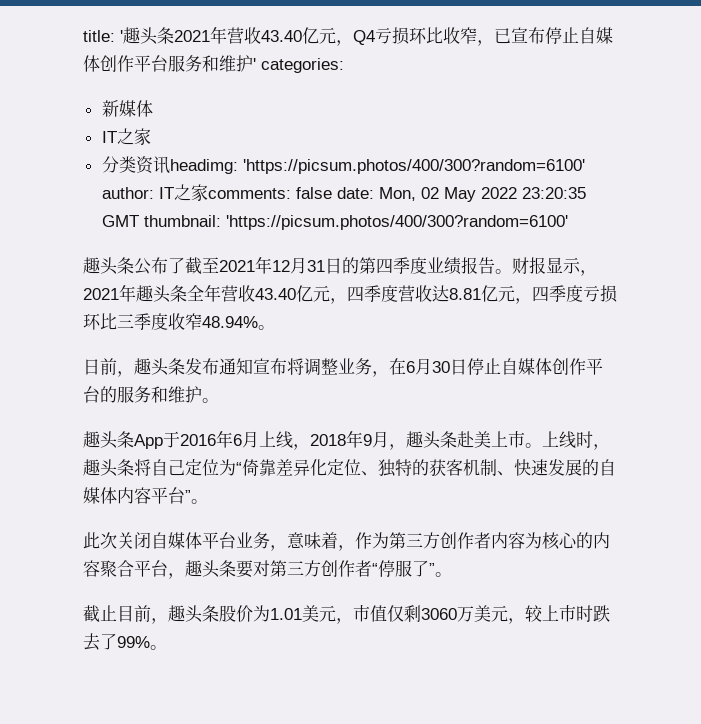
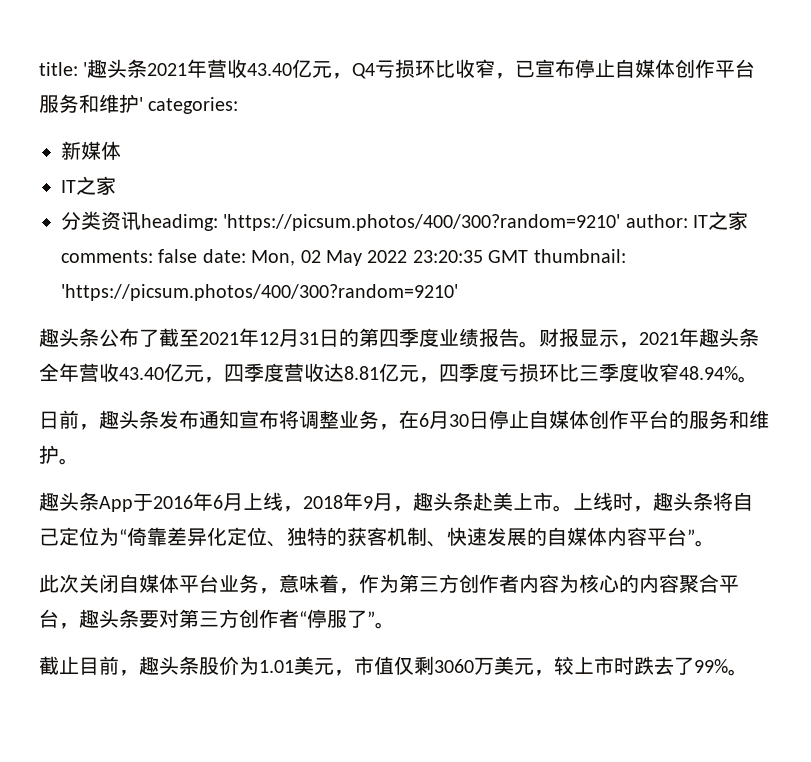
- 分类资讯headimg: 'https://picsum.photos/400/300?random=6100' author: IT之家comments: false date: Mon, 02 May 2022 23:20:35 GMT thumbnail: 'https://picsum.photos/400/300?random=6100'
+ 分类资讯headimg: 'https://picsum.photos/400/300?random=9210' author: IT之家comments: false date: Mon, 02 May 2022 23:20:35 GMT thumbnail: 'https://picsum.photos/400/300?random=9210'

